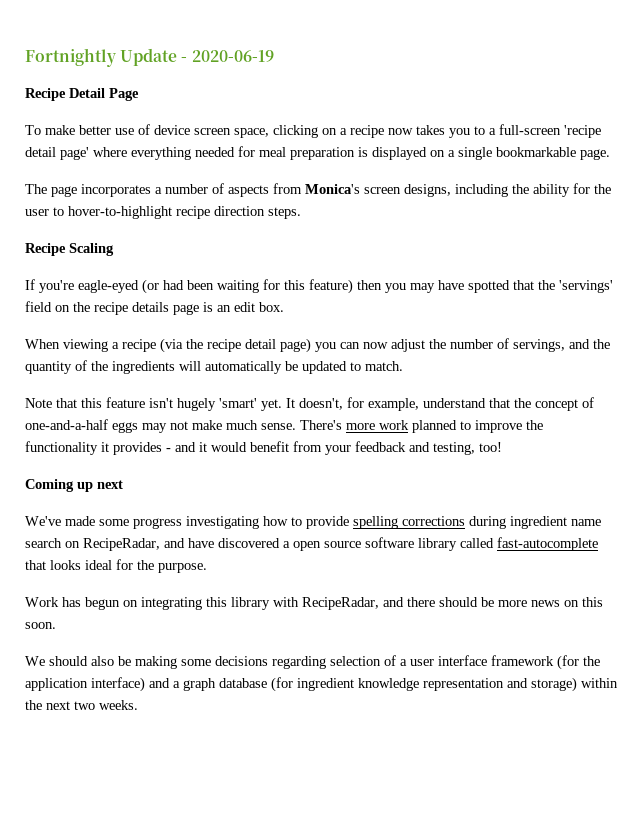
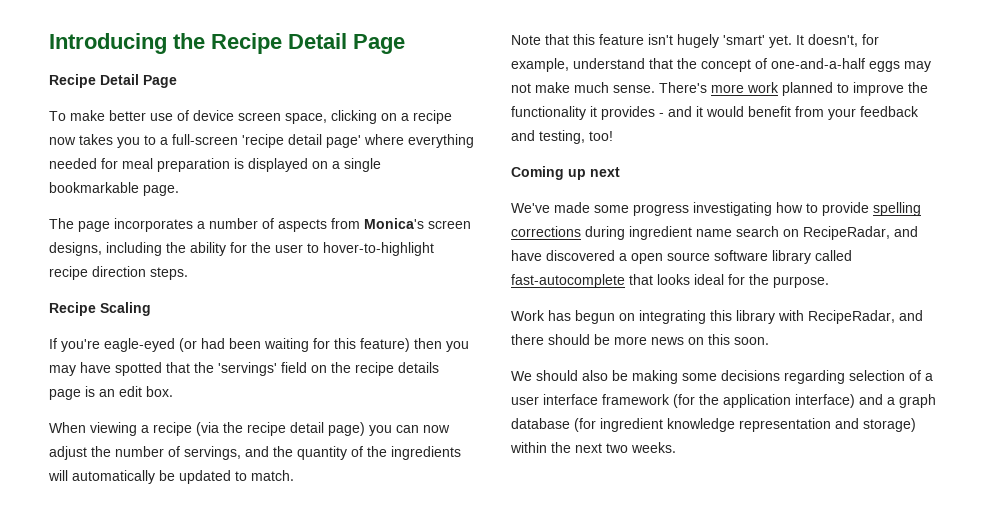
- Fortnightly Update - 2020-06-19
+ Introducing the Recipe Detail Page

